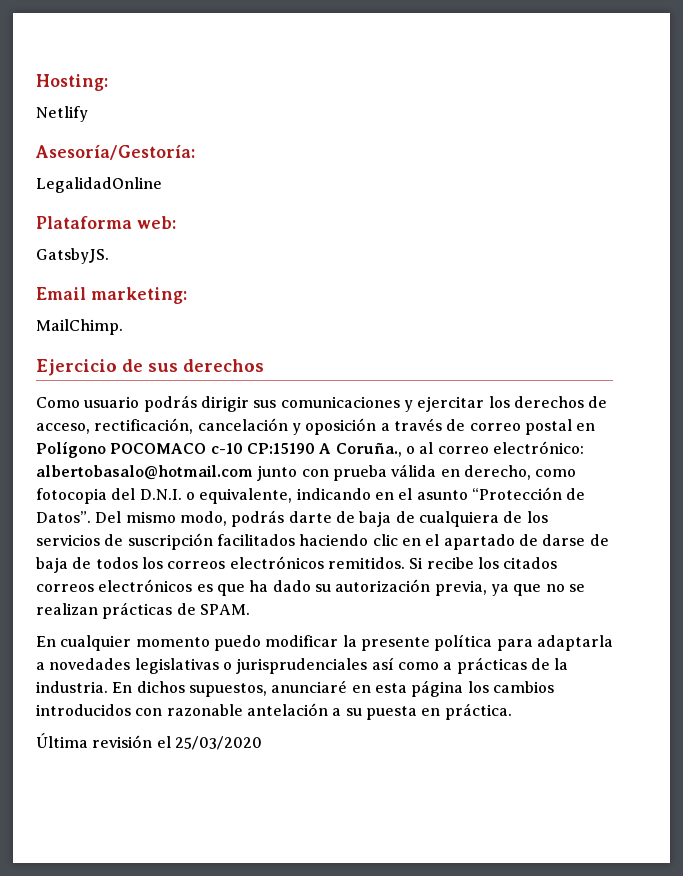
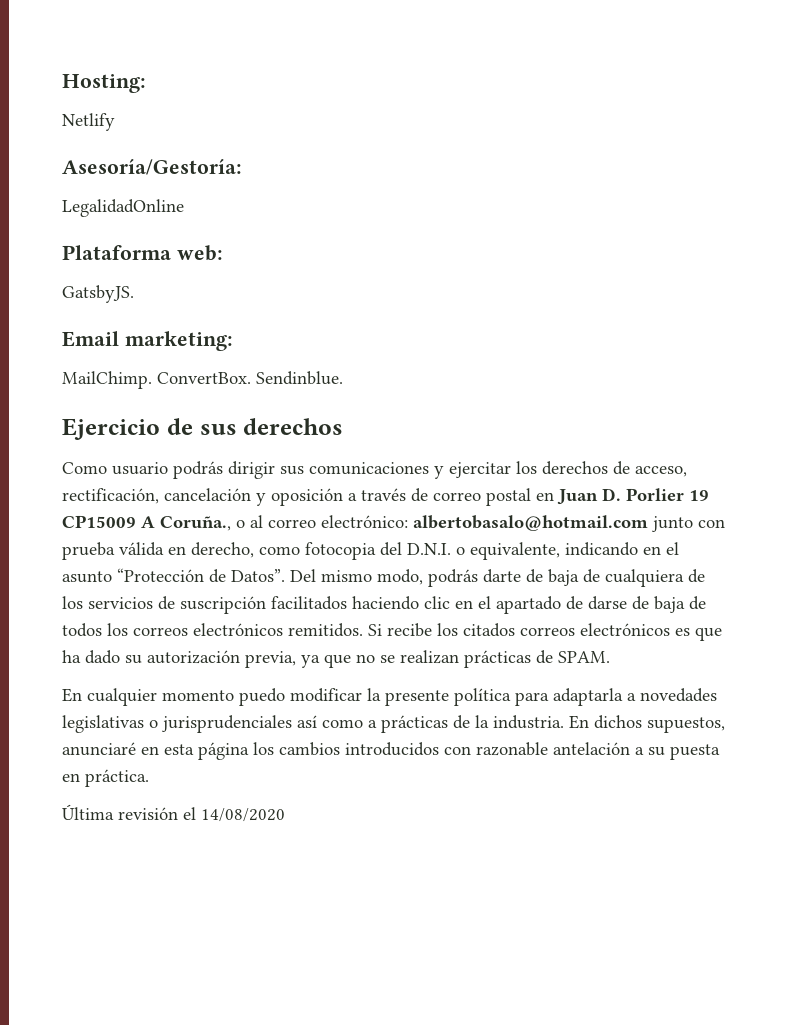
+ ConvertBox. Sendinblue.
- Como usuario podrás dirigir sus comunicaciones y ejercitar los derechos de acceso, rectificación, cancelación y oposición a través de correo postal en Polígono POCOMACO c-10 CP:15190 A Coruña., o al correo electrónico: albertobasalo@hotmail.com junto con prueba válida en derecho, como fotocopia del D.N.I. o equivalente, indicando en el asunto “Protección de Datos”.
+ Como usuario podrás dirigir sus comunicaciones y ejercitar los derechos de acceso, rectificación, cancelación y oposición a través de correo postal en Juan D. Porlier 19 CP15009 A Coruña., o al correo electrónico: albertobasalo@hotmail.com junto con prueba válida en derecho, como fotocopia del D.N.I. o equivalente, indicando en el asunto “Protección de Datos”.
- Última revisión el 25/03/2020
+ Última revisión el 14/08/2020

